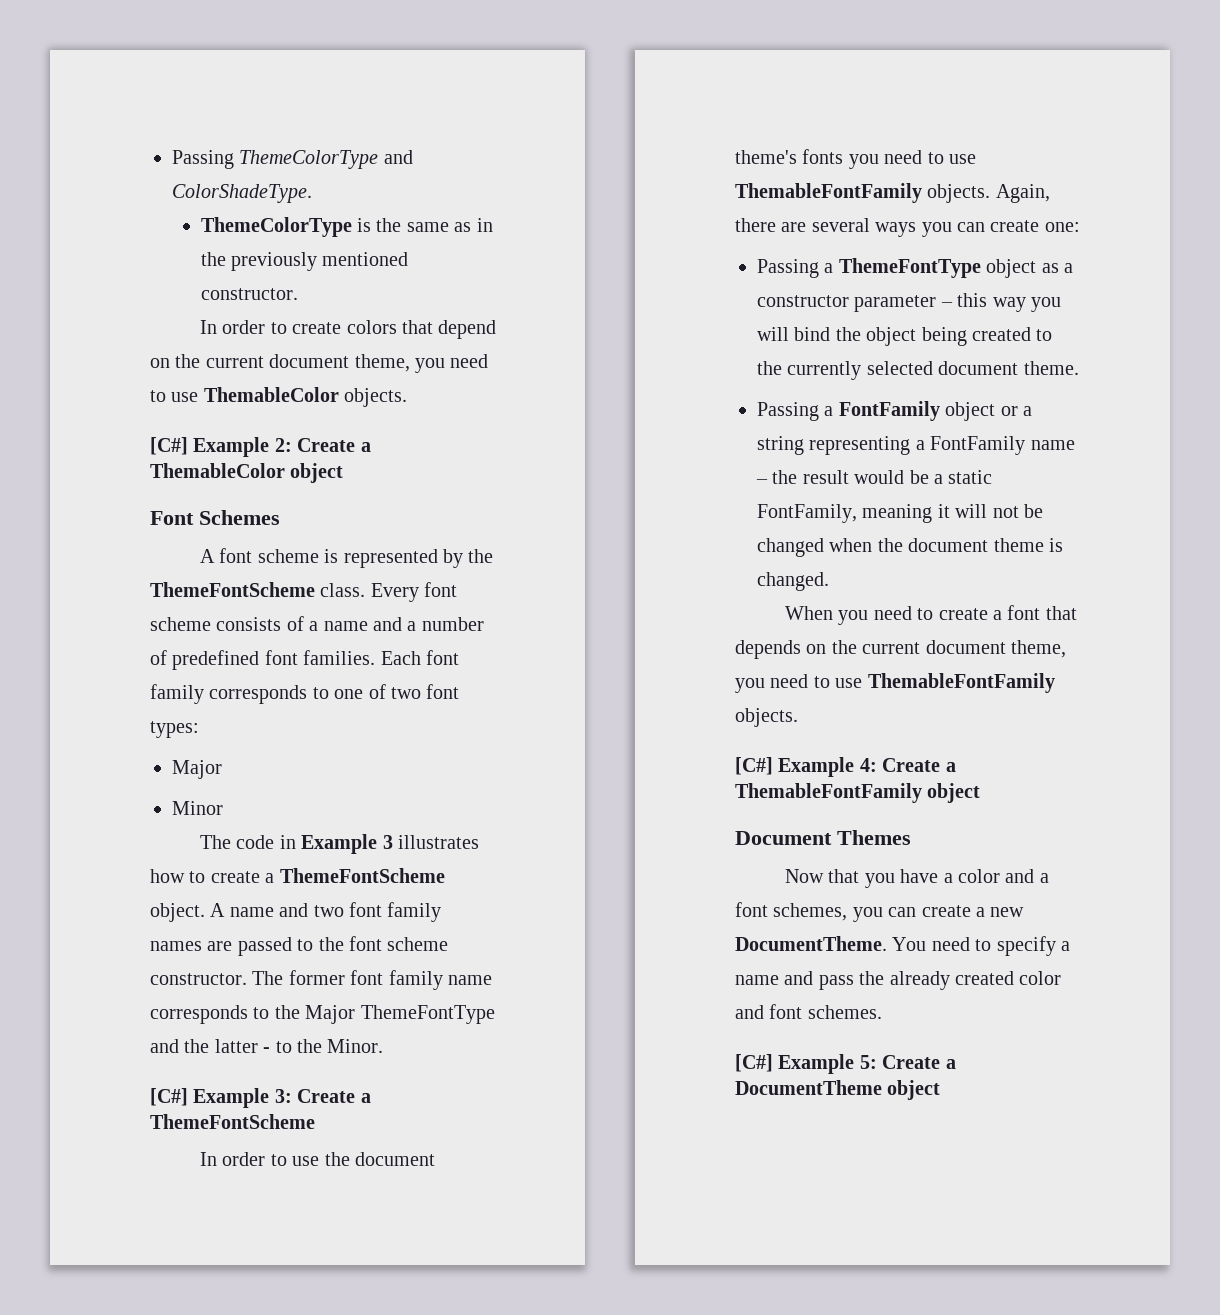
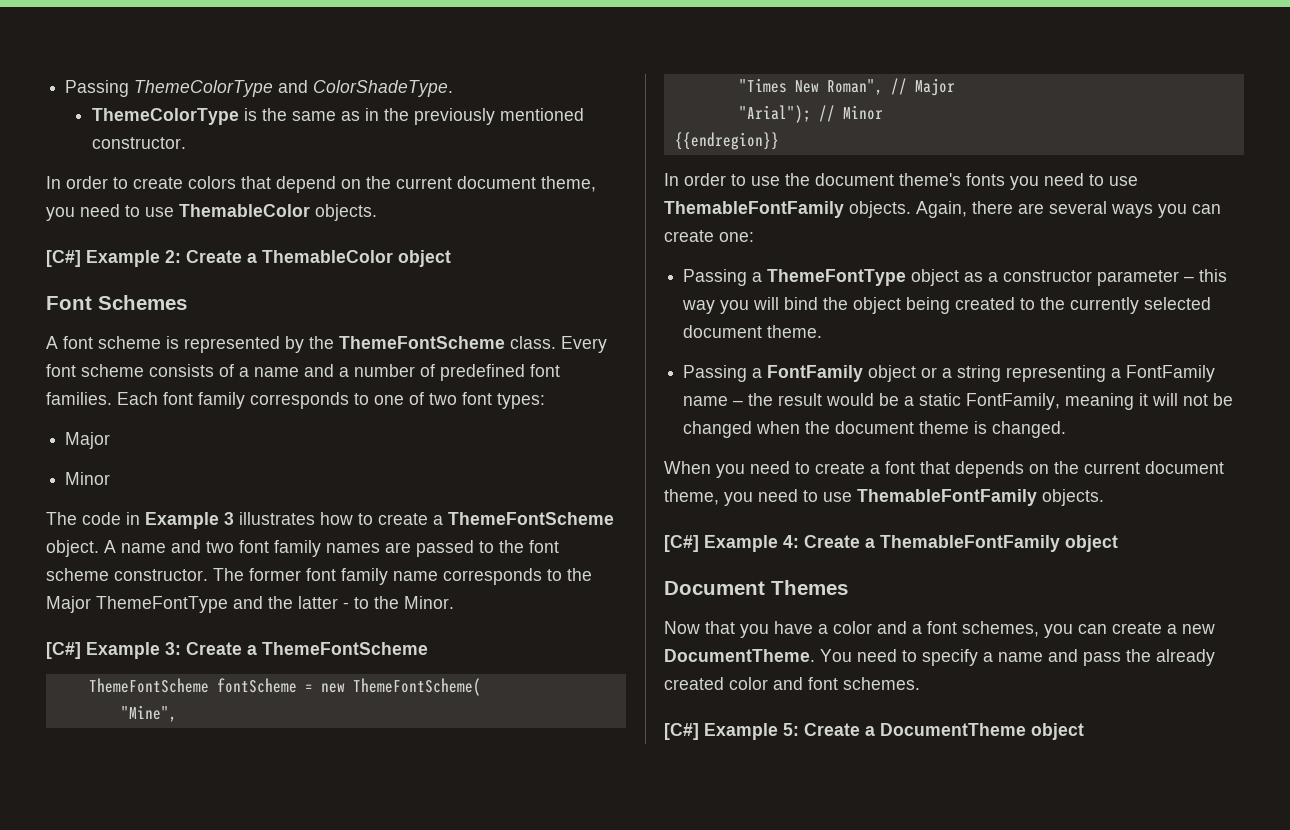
+ ThemeFontScheme fontScheme = new ThemeFontScheme(
+ "Mine",
+ "Times New Roman", // Major
+ "Arial"); // Minor
+ {{endregion}}

